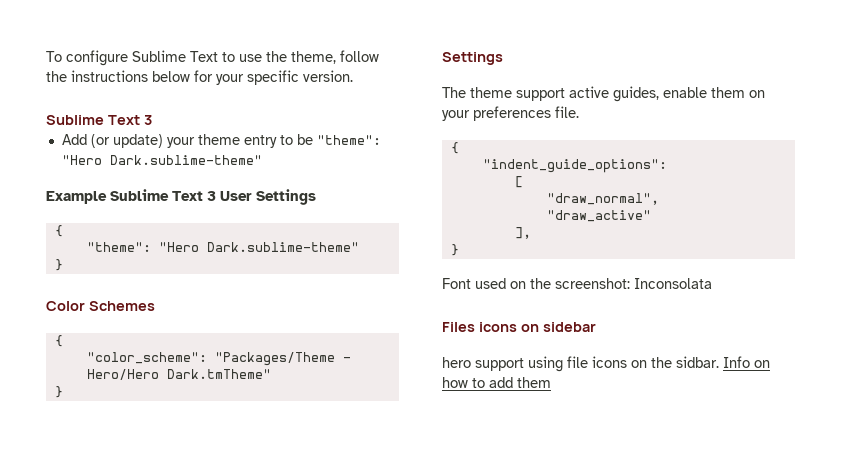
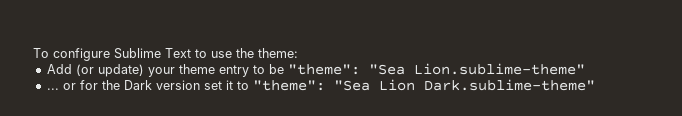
- To configure Sublime Text to use the theme, follow the instructions below for your specific version.
- Sublime Text 3
+ To configure Sublime Text to use the theme:
- Add (or update) your theme entry to be "theme": "Hero Dark.sublime-theme"
- Example Sublime Text 3 User Settings
- {
- "theme": "Hero Dark.sublime-theme"
- }
- Color Schemes
- {
- "color_scheme": "Packages/Theme - Hero/Hero Dark.tmTheme"
- }
- Settings
- The theme support active guides, enable them on your preferences file.
- {
- "indent_guide_options":
- [
- "draw_normal",
- "draw_active"
- ],
- }
- Font used on the screenshot: Inconsolata
- Files icons on sidebar
- hero support using file icons on the sidbar. Info on how to add them
+ Add (or update) your theme entry to be "theme": "Sea Lion.sublime-theme"
+ ... or for the Dark version set it to "theme": "Sea Lion Dark.sublime-theme"

